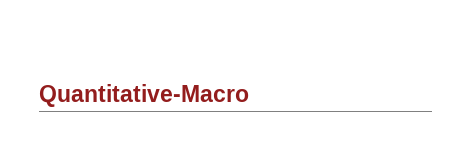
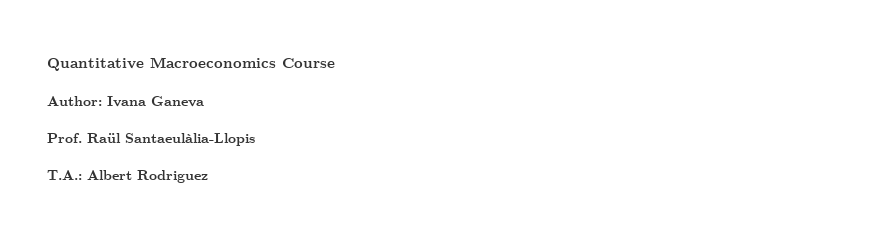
- Quantitative-Macro
+ Quantitative Macroeconomics Course
+ Author: Ivana Ganeva
+ Prof. Raül Santaeulàlia-Llopis
+ T.A.: Albert Rodriguez

